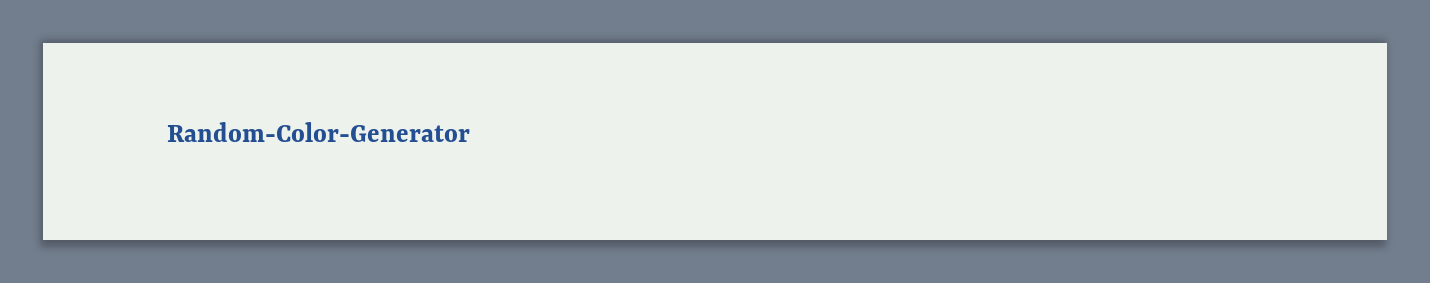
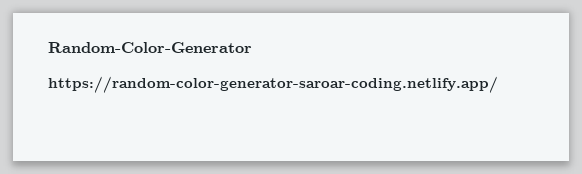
+ https://random-color-generator-saroar-coding.netlify.app/

